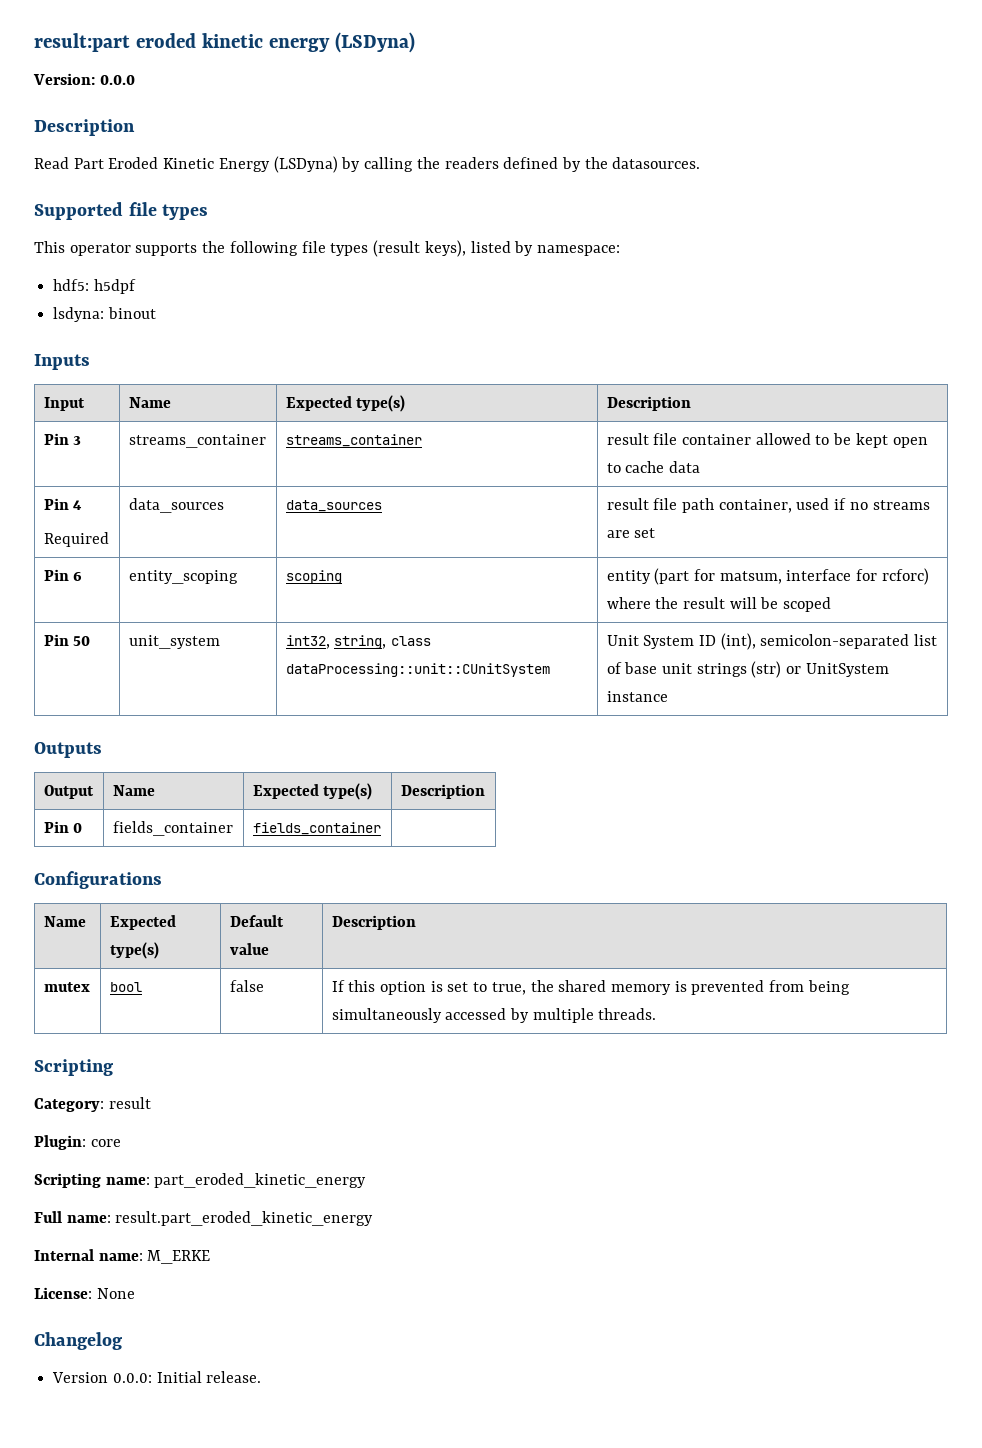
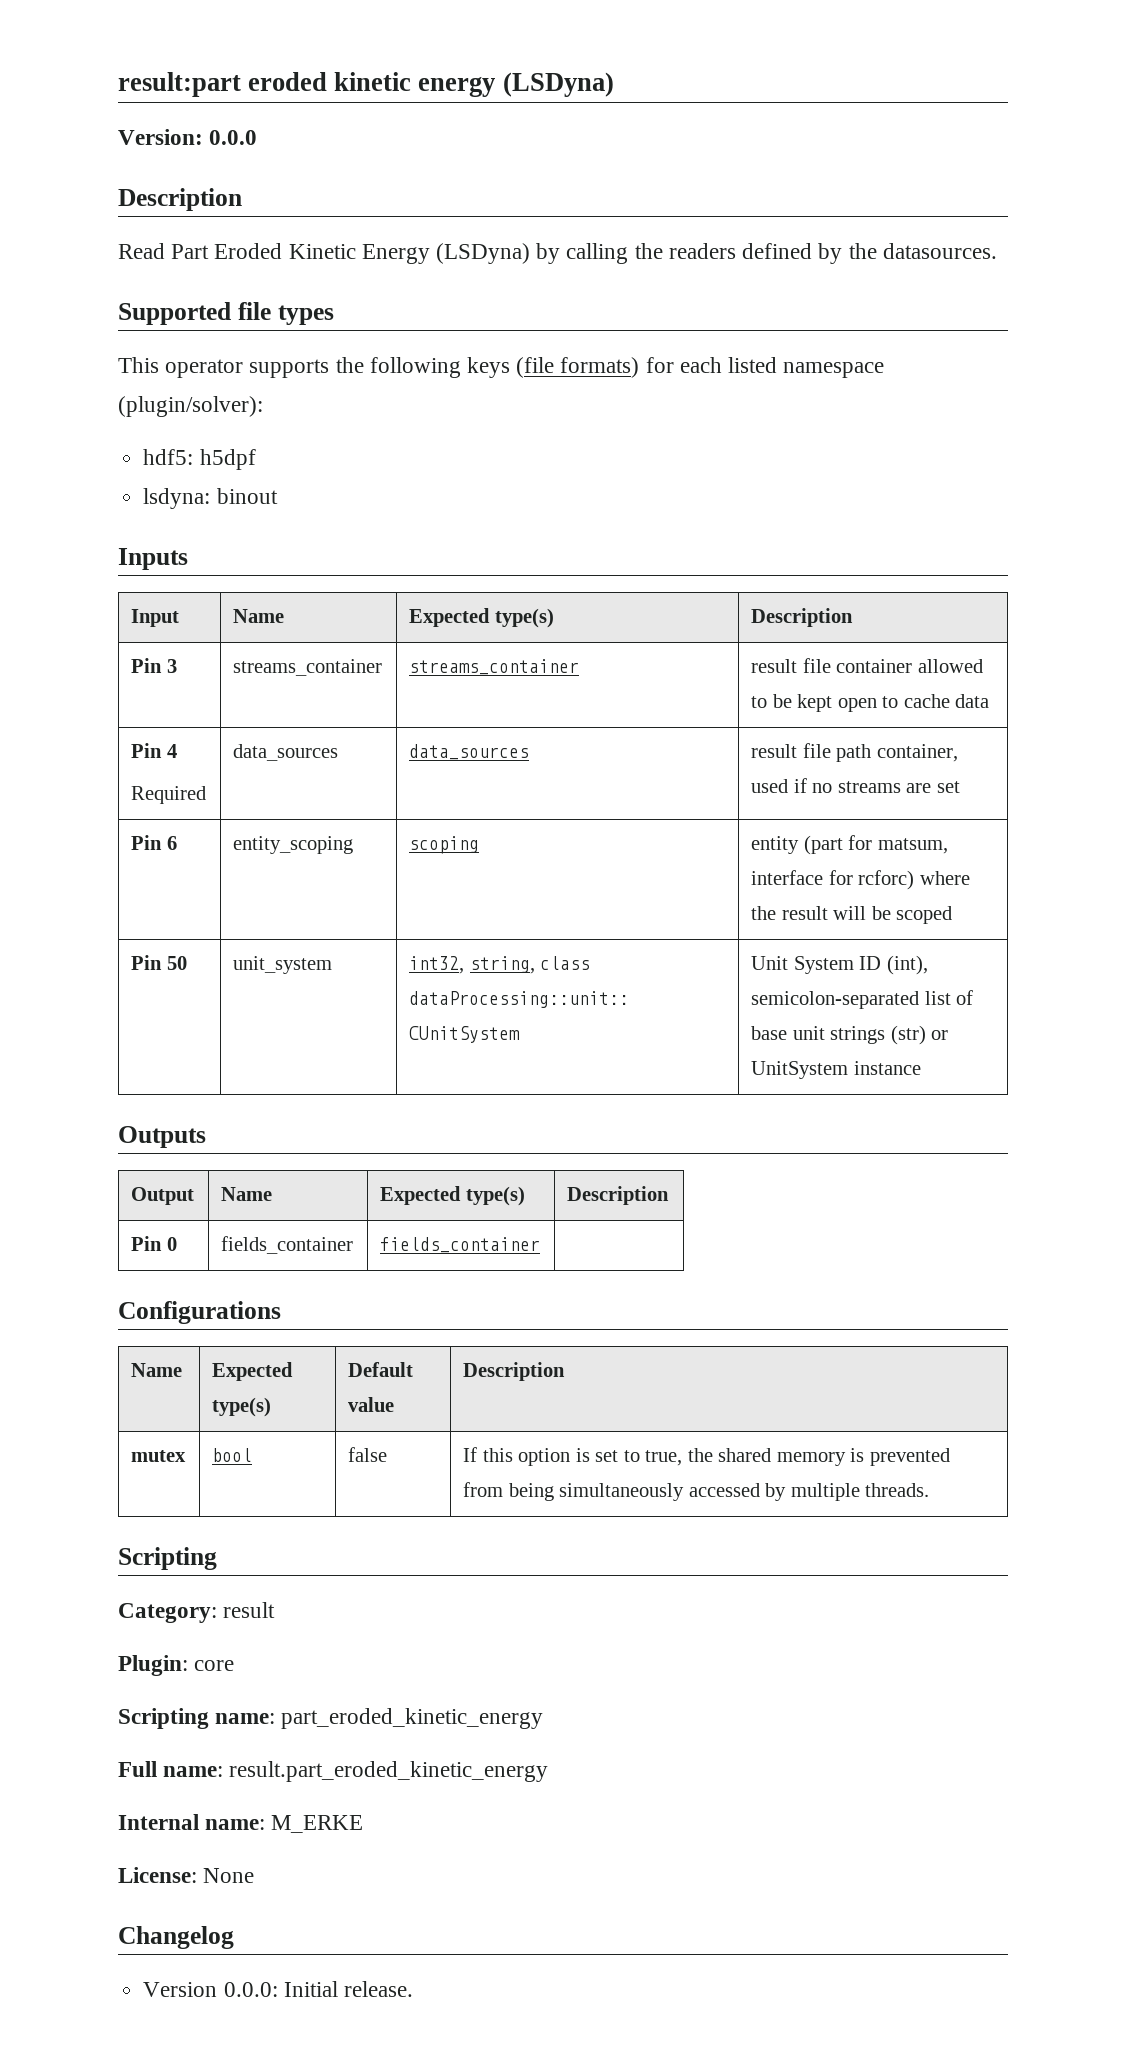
- This operator supports the following file types (result keys), listed by namespace:
+ This operator supports the following keys (file formats) for each listed namespace (plugin/solver):

